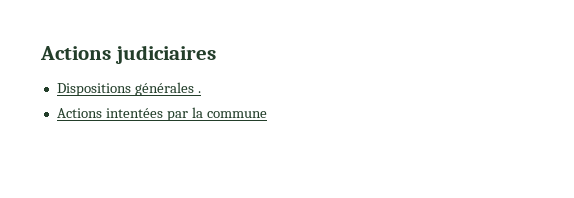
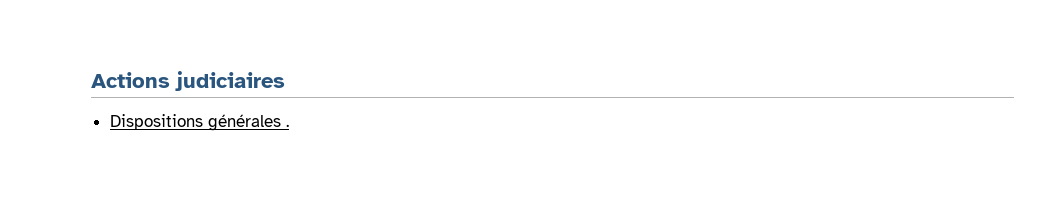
- Actions intentées par la commune

